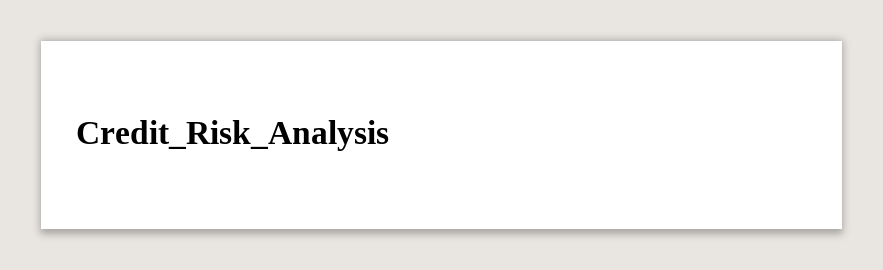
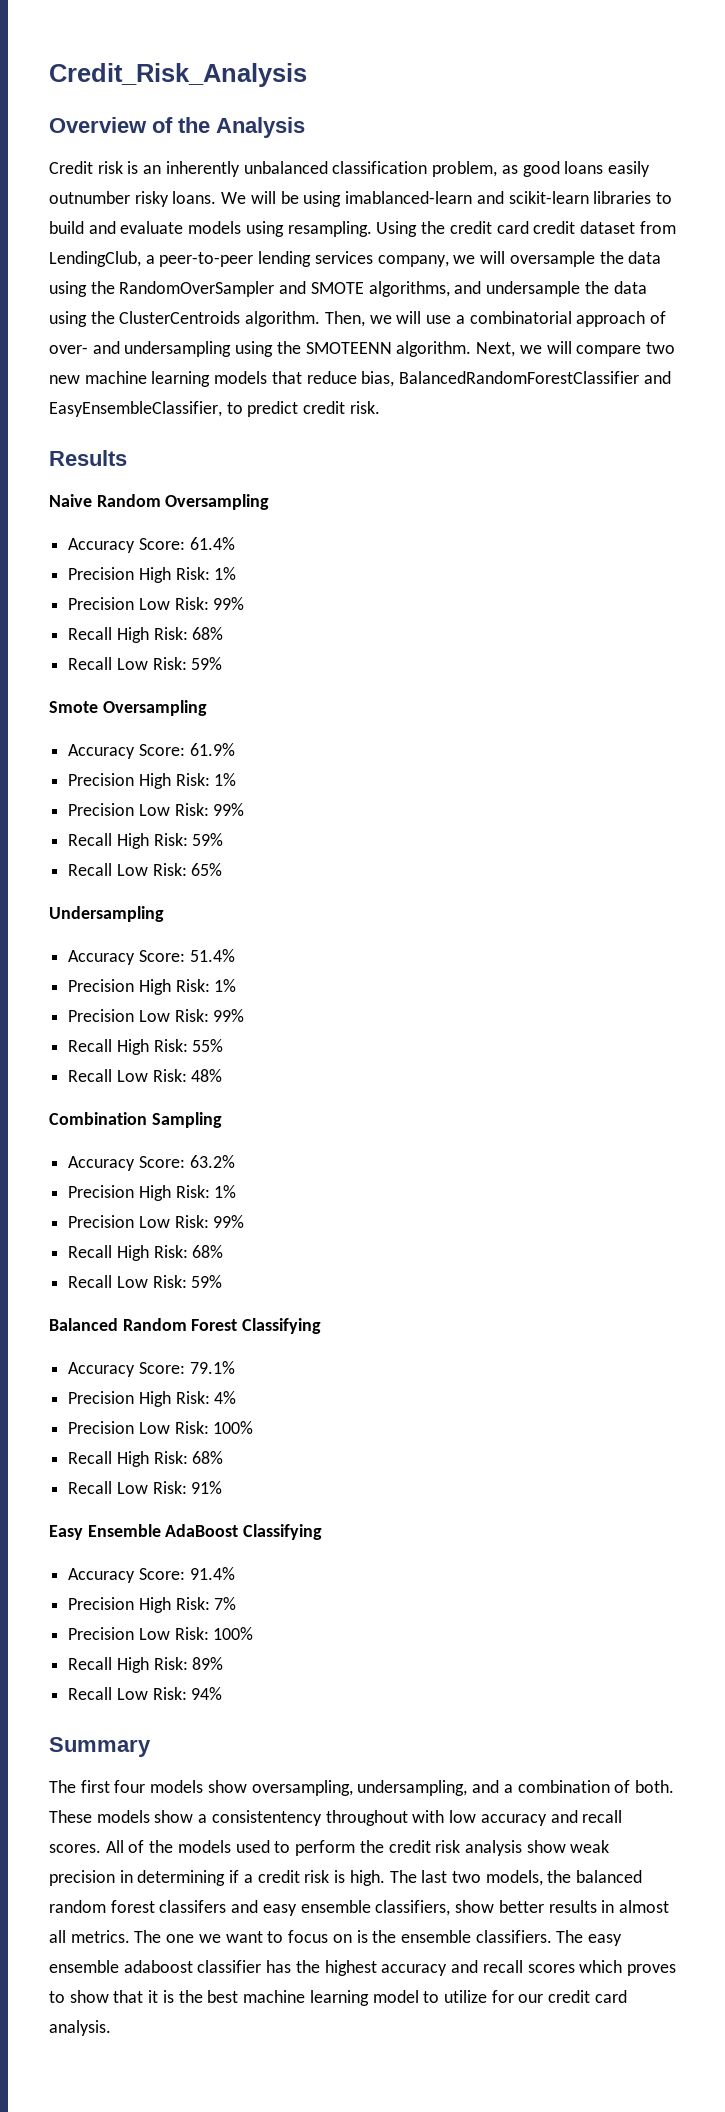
+ Overview of the Analysis
+ Credit risk is an inherently unbalanced classification problem, as good loans easily outnumber risky loans. We will be using imablanced-learn and scikit-learn libraries to build and evaluate models using resampling. Using the credit card credit dataset from LendingClub, a peer-to-peer lending services company, we will oversample the data using the RandomOverSampler and SMOTE algorithms, and undersample the data using the ClusterCentroids algorithm. Then, we will use a combinatorial approach of over- and undersampling using the SMOTEENN algorithm. Next, we will compare two new machine learning models that reduce bias, BalancedRandomForestClassifier and EasyEnsembleClassifier, to predict credit risk.
+ Results
+ Naive Random Oversampling
+ Accuracy Score: 61.4%
+ Precision High Risk: 1%
+ Precision Low Risk: 99%
+ Recall High Risk: 68%
+ Recall Low Risk: 59%
+ Smote Oversampling
+ Accuracy Score: 61.9%
+ Precision High Risk: 1%
+ Precision Low Risk: 99%
+ Recall High Risk: 59%
+ Recall Low Risk: 65%
+ Undersampling
+ Accuracy Score: 51.4%
+ Precision High Risk: 1%
+ Precision Low Risk: 99%
+ Recall High Risk: 55%
+ Recall Low Risk: 48%
+ Combination Sampling
+ Accuracy Score: 63.2%
+ Precision High Risk: 1%
+ Precision Low Risk: 99%
+ Recall High Risk: 68%
+ Recall Low Risk: 59%
+ Balanced Random Forest Classifying
+ Accuracy Score: 79.1%
+ Precision High Risk: 4%
+ Precision Low Risk: 100%
+ Recall High Risk: 68%
+ Recall Low Risk: 91%
+ Easy Ensemble AdaBoost Classifying
+ Accuracy Score: 91.4%
+ Precision High Risk: 7%
+ Precision Low Risk: 100%
+ Recall High Risk: 89%
+ Recall Low Risk: 94%
+ Summary
+ The first four models show oversampling, undersampling, and a combination of both. These models show a consistentency throughout with low accuracy and recall scores. All of the models used to perform the credit risk analysis show weak precision in determining if a credit risk is high. The last two models, the balanced random forest classifers and easy ensemble classifiers, show better results in almost all metrics. The one we want to focus on is the ensemble classifiers. The easy ensemble adaboost classifier has the highest accuracy and recall scores which proves to show that it is the best machine learning model to utilize for our credit card analysis.

